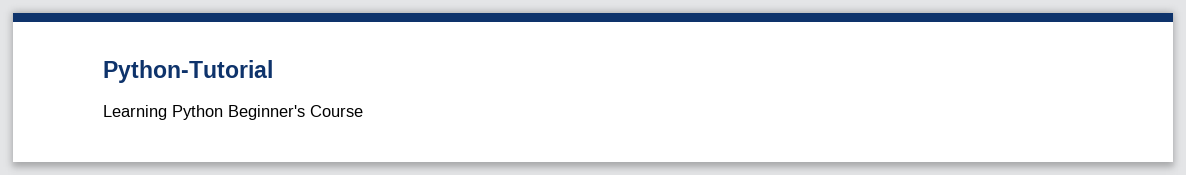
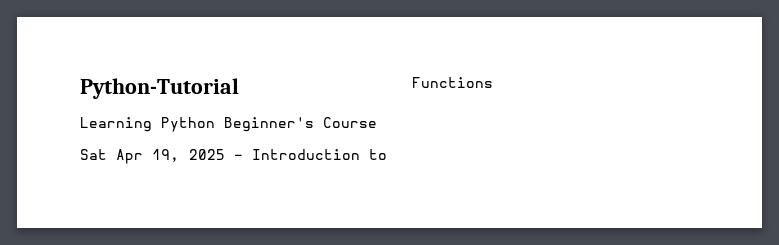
+ Sat Apr 19, 2025 - Introduction to Functions

